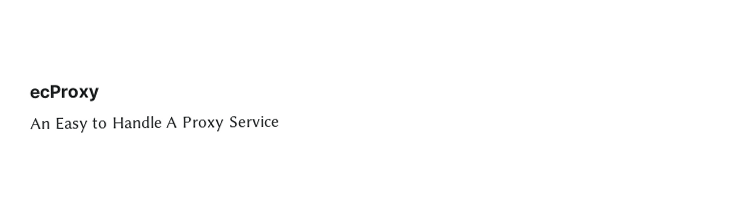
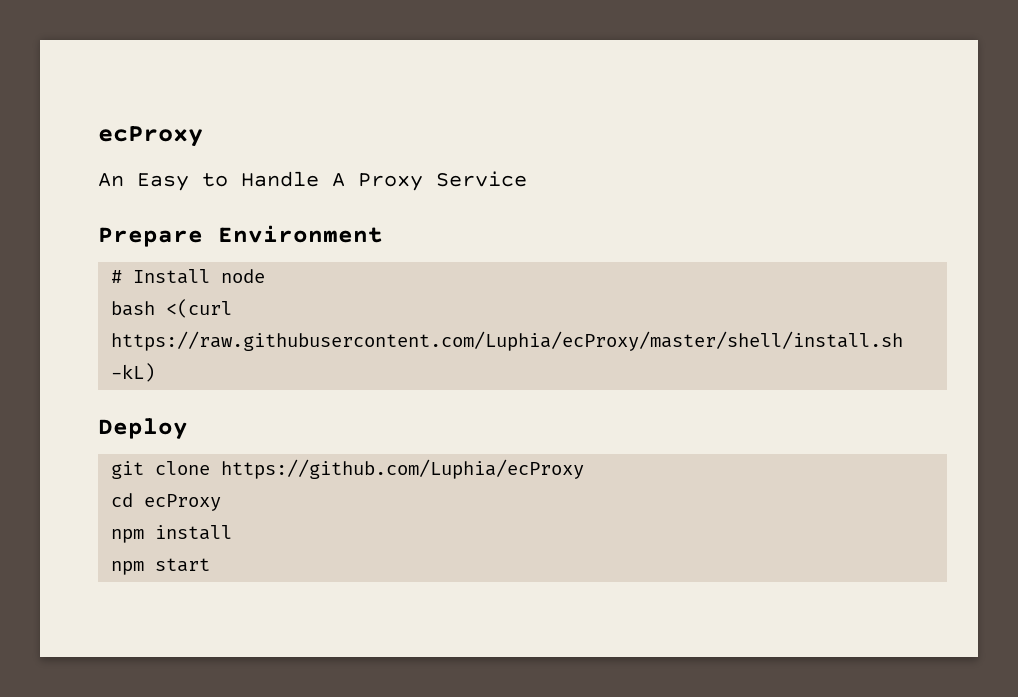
+ Prepare Environment
+ # Install node
+ bash <(curl https://raw.githubusercontent.com/Luphia/ecProxy/master/shell/install.sh -kL)
+ Deploy
+ git clone https://github.com/Luphia/ecProxy
+ cd ecProxy
+ npm install
+ npm start

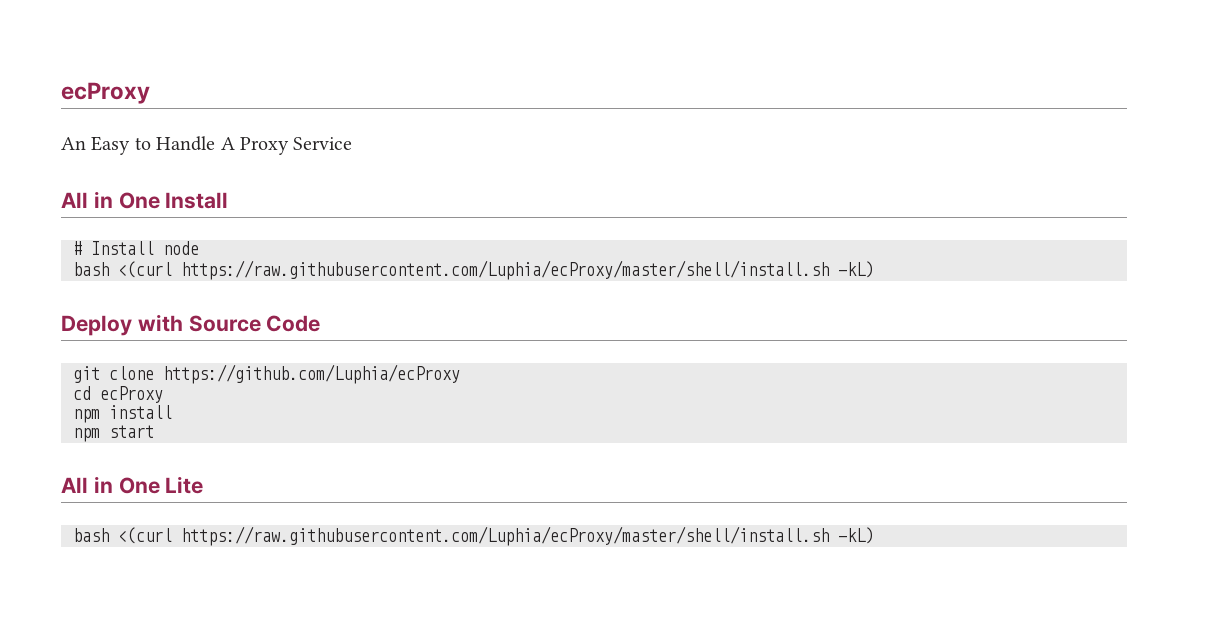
- Prepare Environment
+ All in One Install
- Deploy
+ Deploy with Source Code
+ All in One Lite
+ bash <(curl https://raw.githubusercontent.com/Luphia/ecProxy/master/shell/install.sh -kL)

